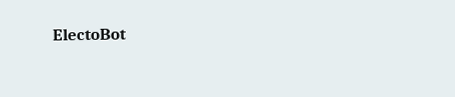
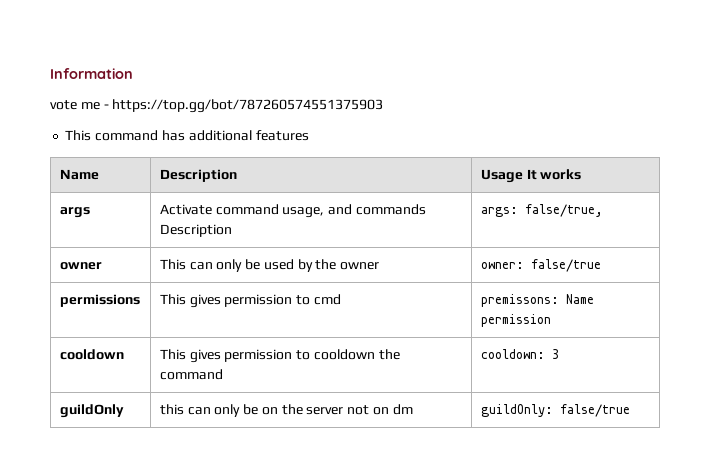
- ElectoBot
+ Information
+ vote me - https://top.gg/bot/787260574551375903
+ This command has additional features
+ Name | Description | Usage It works
+ args | Activate command usage, and commands Description | args: false/true,
+ owner | This can only be used by the owner | owner: false/true
+ permissions | This gives permission to cmd | premissons: Name permission
+ cooldown | This gives permission to cooldown the command | cooldown: 3
+ guildOnly | this can only be on the server not on dm | guildOnly: false/true

